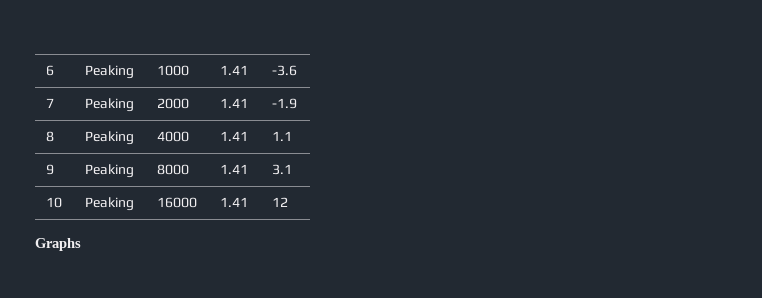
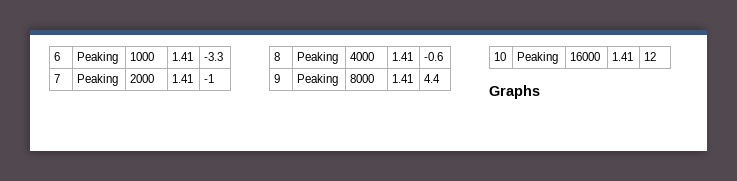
- 6 | Peaking | 1000 | 1.41 | -3.6
+ 6 | Peaking | 1000 | 1.41 | -3.3
- 7 | Peaking | 2000 | 1.41 | -1.9
+ 7 | Peaking | 2000 | 1.41 | -1
- 8 | Peaking | 4000 | 1.41 | 1.1
+ 8 | Peaking | 4000 | 1.41 | -0.6
- 9 | Peaking | 8000 | 1.41 | 3.1
+ 9 | Peaking | 8000 | 1.41 | 4.4

